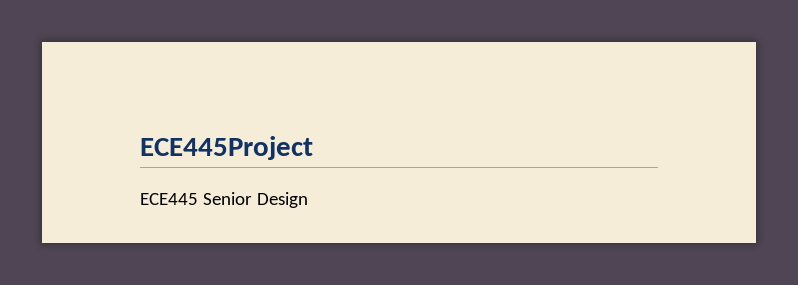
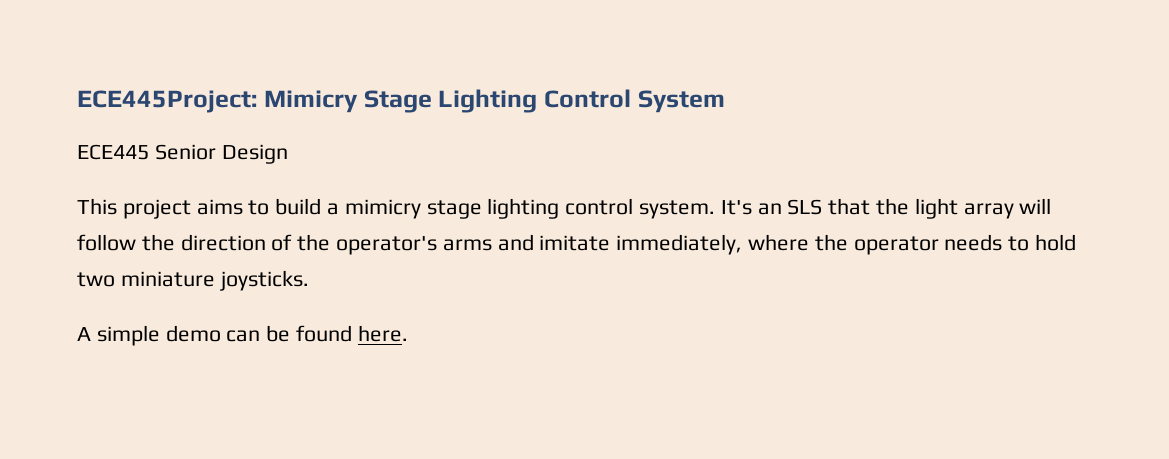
- ECE445Project
+ ECE445Project: Mimicry Stage Lighting Control System
  ECE445 Senior Design
+ This project aims to build a mimicry stage lighting control system. It's an SLS that the light array will follow the direction of the operator's arms and imitate immediately, where the operator needs to hold two miniature joysticks.
+ A simple demo can be found here.

